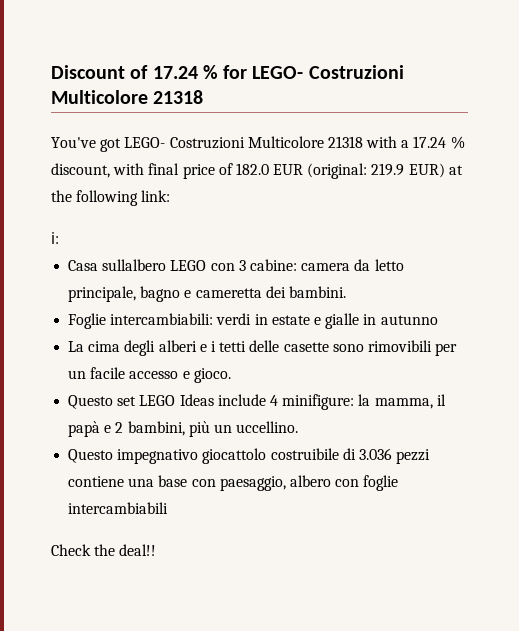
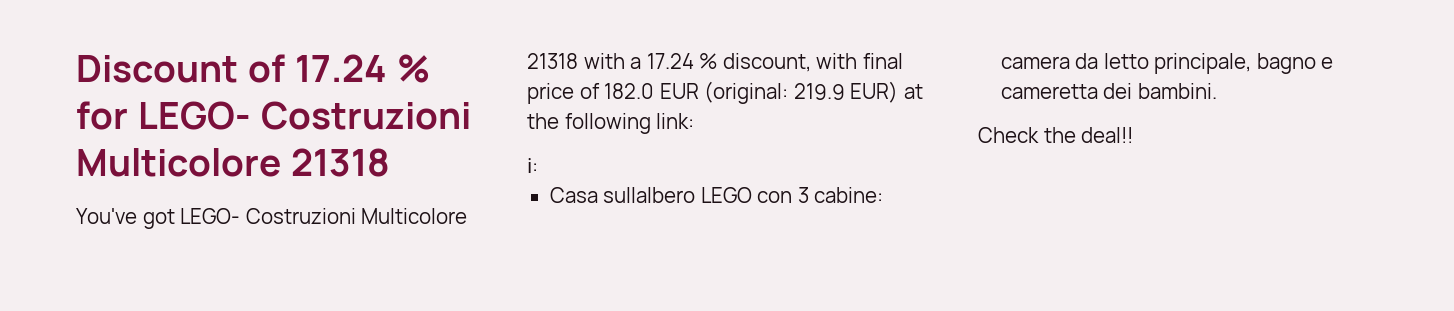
- Foglie intercambiabili: verdi in estate e gialle in autunno
- La cima degli alberi e i tetti delle casette sono rimovibili per un facile accesso e gioco.
- Questo set LEGO Ideas include 4 minifigure: la mamma, il papà e 2 bambini, più un uccellino.
- Questo impegnativo giocattolo costruibile di 3.036 pezzi contiene una base con paesaggio, albero con foglie intercambiabili

